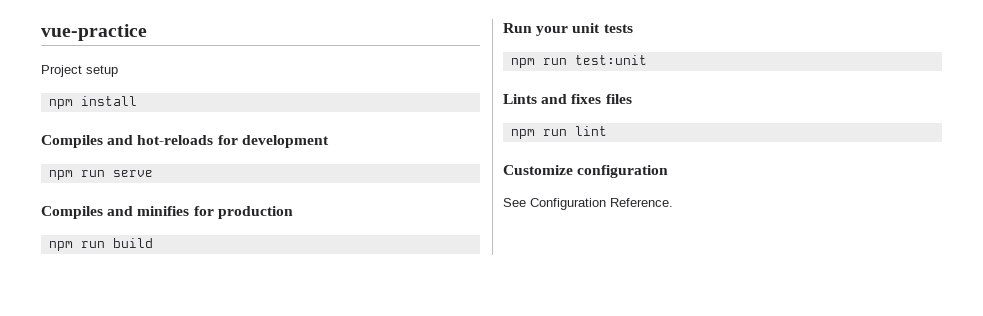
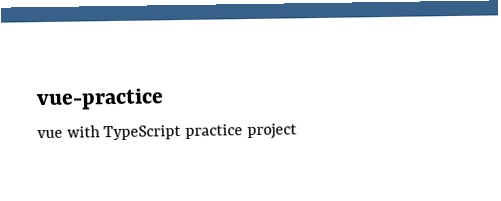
- Project setup
- npm install
- Compiles and hot-reloads for development
- npm run serve
- Compiles and minifies for production
- npm run build
- Run your unit tests
- npm run test:unit
- Lints and fixes files
- npm run lint
- Customize configuration
- See Configuration Reference.
+ vue with TypeScript practice project

